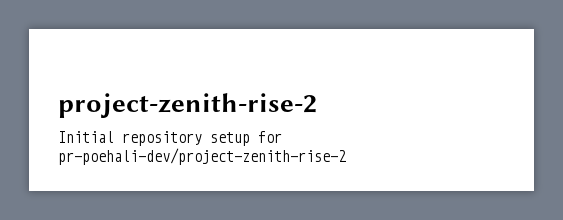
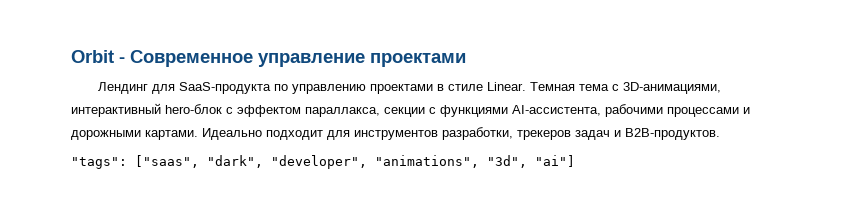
- project-zenith-rise-2
- Initial repository setup for pr-poehali-dev/project-zenith-rise-2
+ Orbit - Современное управление проектами
+ Лендинг для SaaS-продукта по управлению проектами в стиле Linear. Темная тема с 3D-анимациями, интерактивный hero-блок с эффектом параллакса, секции с функциями AI-ассистента, рабочими процессами и дорожными картами. Идеально подходит для инструментов разработки, трекеров задач и B2B-продуктов.
+ "tags": ["saas", "dark", "developer", "animations", "3d", "ai"]

